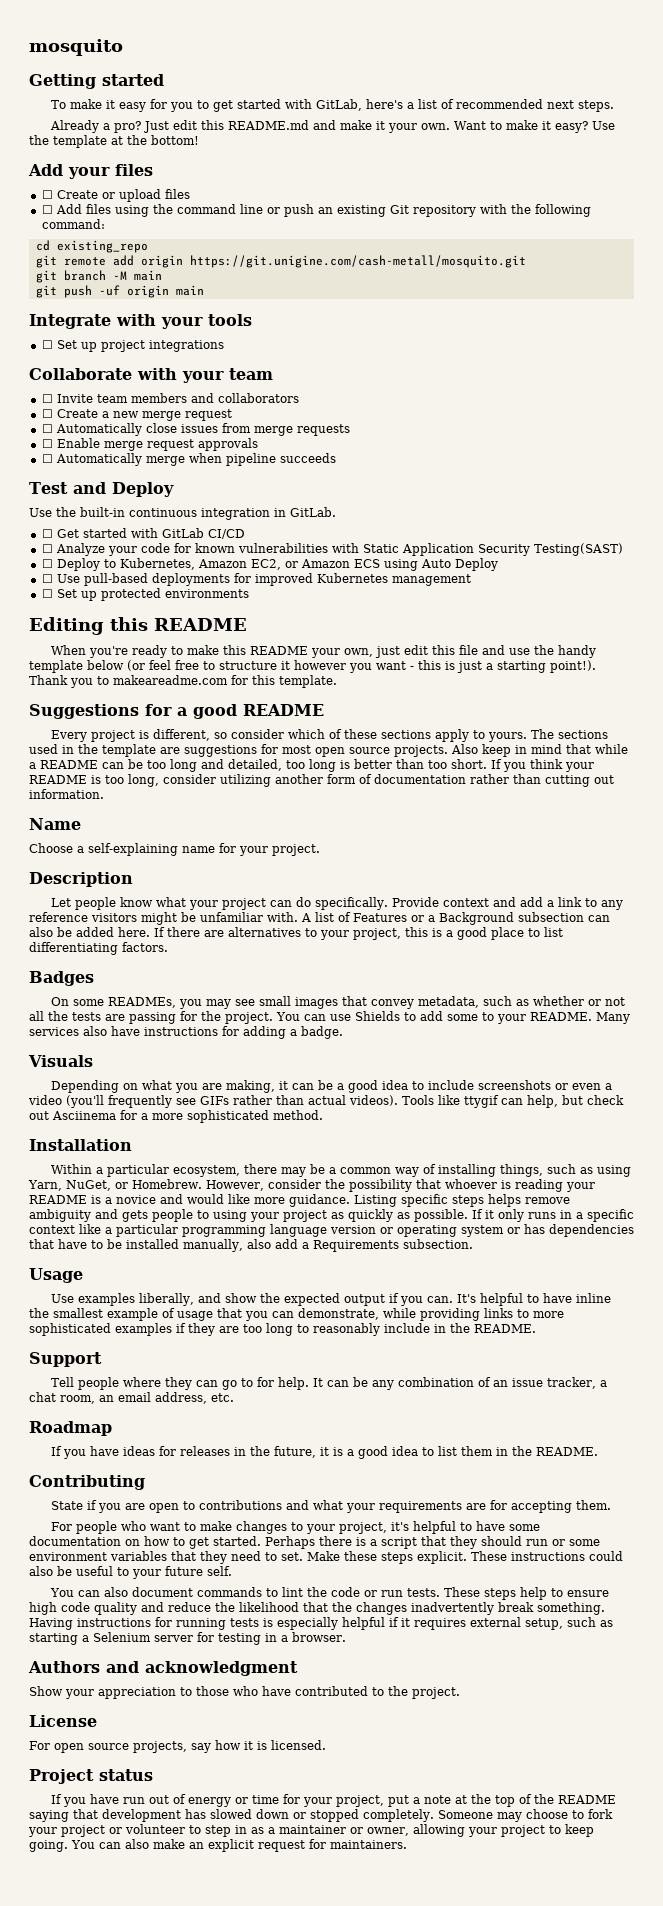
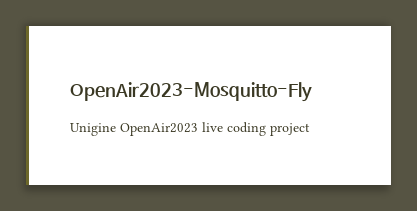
- mosquito
- Getting started
- To make it easy for you to get started with GitLab, here's a list of recommended next steps.
- Already a pro? Just edit this README.md and make it your own. Want to make it easy? Use the template at the bottom!
- Add your files
- ☐ Create or upload files
- ☐ Add files using the command line or push an existing Git repository with the following command:
- cd existing_repo
- git remote add origin https://git.unigine.com/cash-metall/mosquito.git
- git branch -M main
- git push -uf origin main
- Integrate with your tools
- ☐ Set up project integrations
- Collaborate with your team
- ☐ Invite team members and collaborators
- ☐ Create a new merge request
- ☐ Automatically close issues from merge requests
- ☐ Enable merge request approvals
- ☐ Automatically merge when pipeline succeeds
- Test and Deploy
- Use the built-in continuous integration in GitLab.
- ☐ Get started with GitLab CI/CD
- ☐ Analyze your code for known vulnerabilities with Static Application Security Testing(SAST)
- ☐ Deploy to Kubernetes, Amazon EC2, or Amazon ECS using Auto Deploy
- ☐ Use pull-based deployments for improved Kubernetes management
- ☐ Set up protected environments
- Editing this README
- When you're ready to make this README your own, just edit this file and use the handy template below (or feel free to structure it however you want - this is just a starting point!). Thank you to makeareadme.com for this template.
- Suggestions for a good README
- Every project is different, so consider which of these sections apply to yours. The sections used in the template are suggestions for most open source projects. Also keep in mind that while a README can be too long and detailed, too long is better than too short. If you think your README is too long, consider utilizing another form of documentation rather than cutting out information.
- Name
- Choose a self-explaining name for your project.
- Description
- Let people know what your project can do specifically. Provide context and add a link to any reference visitors might be unfamiliar with. A list of Features or a Background subsection can also be added here. If there are alternatives to your project, this is a good place to list differentiating factors.
- Badges
- On some READMEs, you may see small images that convey metadata, such as whether or not all the tests are passing for the project. You can use Shields to add some to your README. Many services also have instructions for adding a badge.
- Visuals
- Depending on what you are making, it can be a good idea to include screenshots or even a video (you'll frequently see GIFs rather than actual videos). Tools like ttygif can help, but check out Asciinema for a more sophisticated method.
- Installation
- Within a particular ecosystem, there may be a common way of installing things, such as using Yarn, NuGet, or Homebrew. However, consider the possibility that whoever is reading your README is a novice and would like more guidance. Listing specific steps helps remove ambiguity and gets people to using your project as quickly as possible. If it only runs in a specific context like a particular programming language version or operating system or has dependencies that have to be installed manually, also add a Requirements subsection.
- Usage
- Use examples liberally, and show the expected output if you can. It's helpful to have inline the smallest example of usage that you can demonstrate, while providing links to more sophisticated examples if they are too long to reasonably include in the README.
- Support
- Tell people where they can go to for help. It can be any combination of an issue tracker, a chat room, an email address, etc.
- Roadmap
- If you have ideas for releases in the future, it is a good idea to list them in the README.
- Contributing
- State if you are open to contributions and what your requirements are for accepting them.
- For people who want to make changes to your project, it's helpful to have some documentation on how to get started. Perhaps there is a script that they should run or some environment variables that they need to set. Make these steps explicit. These instructions could also be useful to your future self.
- You can also document commands to lint the code or run tests. These steps help to ensure high code quality and reduce the likelihood that the changes inadvertently break something. Having instructions for running tests is especially helpful if it requires external setup, such as starting a Selenium server for testing in a browser.
- Authors and acknowledgment
- Show your appreciation to those who have contributed to the project.
- License
- For open source projects, say how it is licensed.
- Project status
- If you have run out of energy or time for your project, put a note at the top of the README saying that development has slowed down or stopped completely. Someone may choose to fork your project or volunteer to step in as a maintainer or owner, allowing your project to keep going. You can also make an explicit request for maintainers.
+ OpenAir2023-Mosquitto-Fly
+ Unigine OpenAir2023 live coding project

